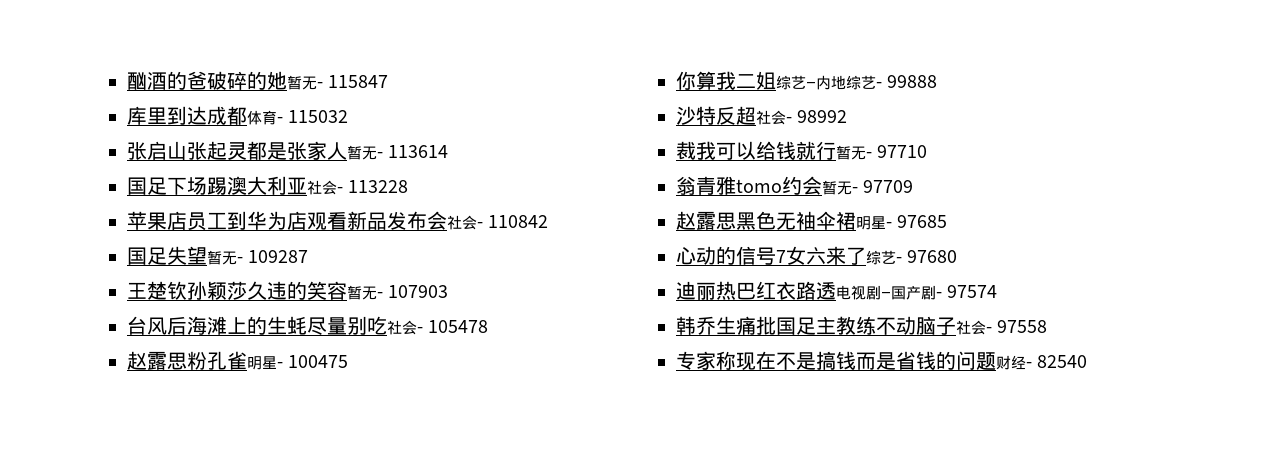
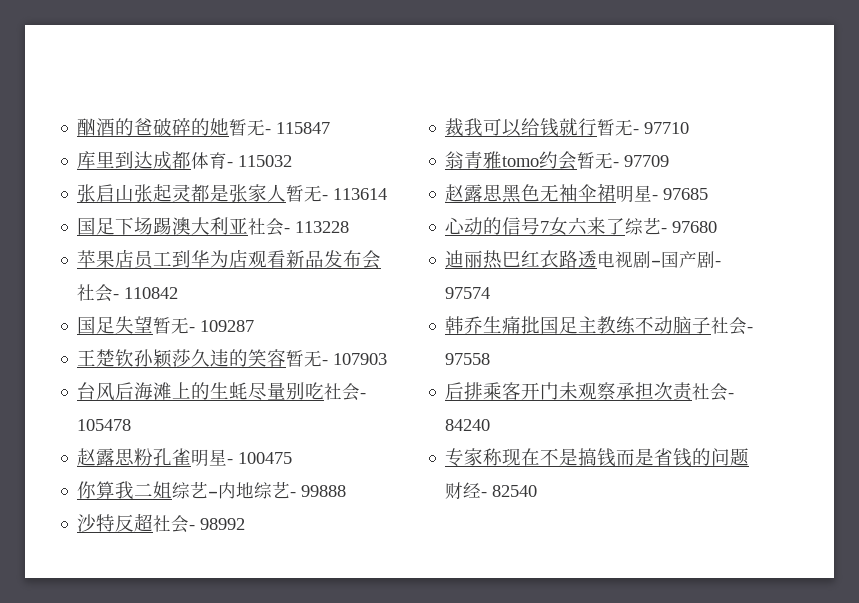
+ 后排乘客开门未观察承担次责社会- 84240

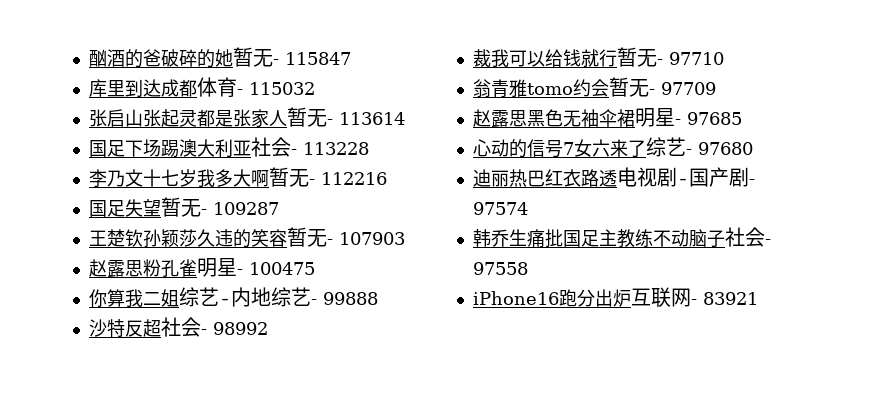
- 苹果店员工到华为店观看新品发布会社会- 110842
+ 李乃文十七岁我多大啊暂无- 112216
- 台风后海滩上的生蚝尽量别吃社会- 105478
- 后排乘客开门未观察承担次责社会- 84240
- 专家称现在不是搞钱而是省钱的问题财经- 82540
+ iPhone16跑分出炉互联网- 83921

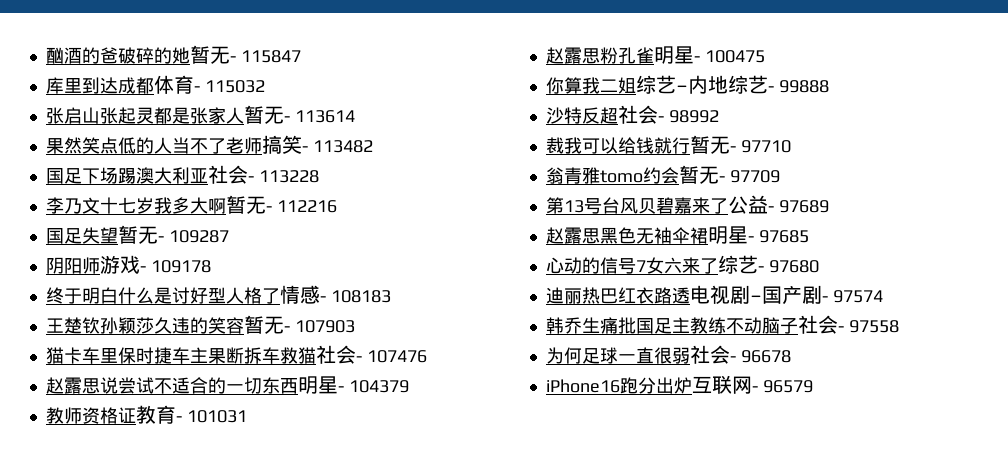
+ 果然笑点低的人当不了老师搞笑- 113482
+ 阴阳师游戏- 109178
+ 终于明白什么是讨好型人格了情感- 108183
+ 猫卡车里保时捷车主果断拆车救猫社会- 107476
+ 赵露思说尝试不适合的一切东西明星- 104379
+ 教师资格证教育- 101031
+ 第13号台风贝碧嘉来了公益- 97689
+ 为何足球一直很弱社会- 96678
- iPhone16跑分出炉互联网- 83921
+ iPhone16跑分出炉互联网- 96579

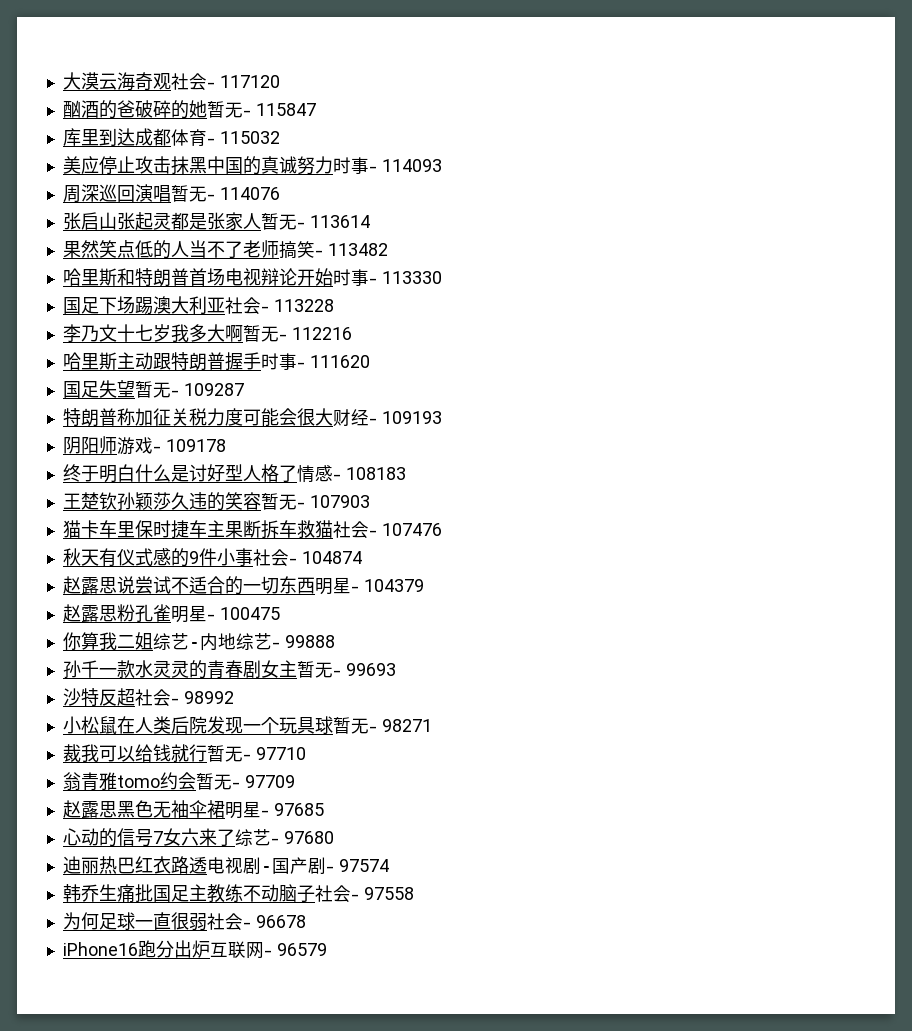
+ 大漠云海奇观社会- 117120
+ 美应停止攻击抹黑中国的真诚努力时事- 114093
+ 周深巡回演唱暂无- 114076
+ 哈里斯和特朗普首场电视辩论开始时事- 113330
+ 哈里斯主动跟特朗普握手时事- 111620
+ 特朗普称加征关税力度可能会很大财经- 109193
+ 秋天有仪式感的9件小事社会- 104874
- 教师资格证教育- 101031
+ 孙千一款水灵灵的青春剧女主暂无- 99693
+ 小松鼠在人类后院发现一个玩具球暂无- 98271
- 第13号台风贝碧嘉来了公益- 97689

